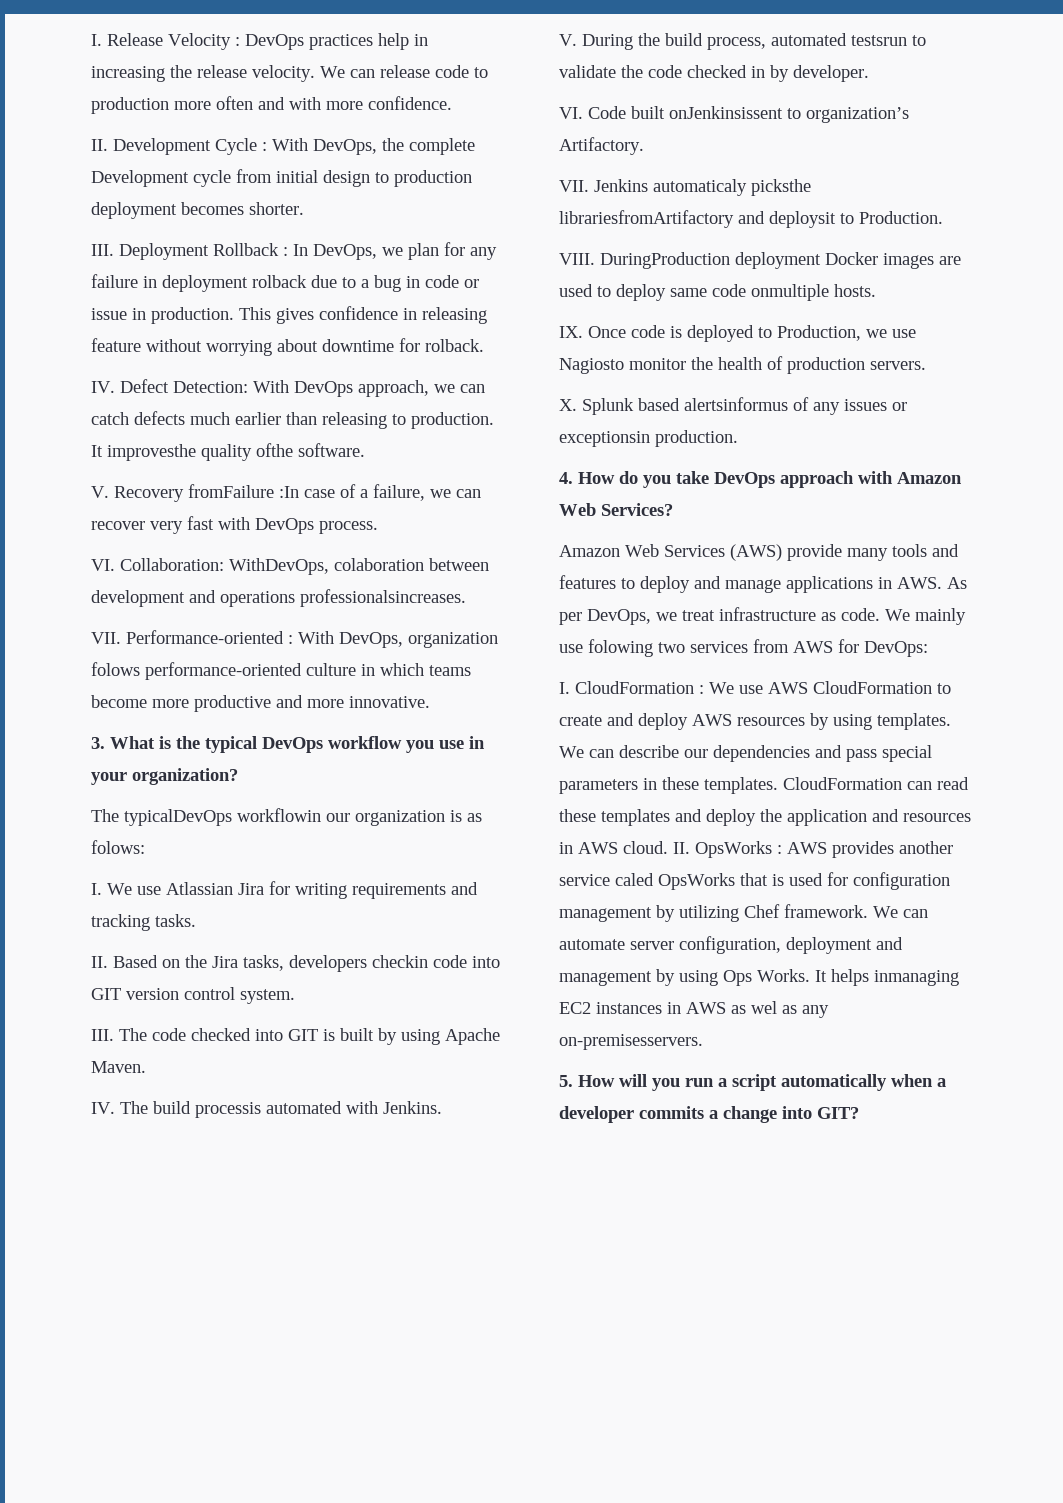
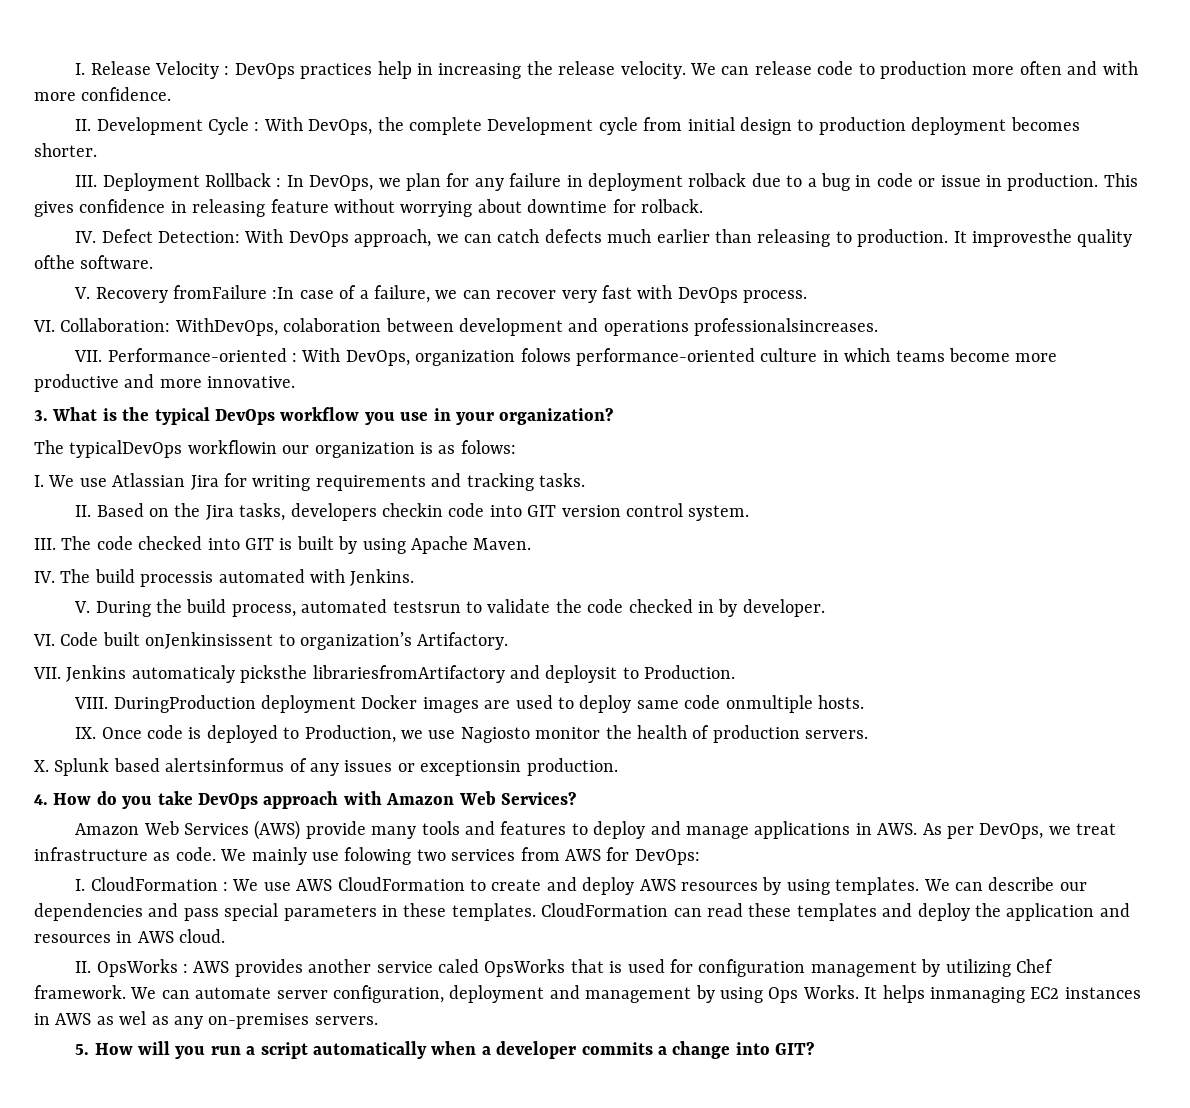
- CloudFormation can read these templates and deploy the application and resources in AWS cloud. II. OpsWorks : AWS provides another service caled OpsWorks that is used for configuration management by utilizing Chef framework.
+ CloudFormation can read these templates and deploy the application and resources in AWS cloud.
+ II. OpsWorks : AWS provides another service caled OpsWorks that is used for configuration management by utilizing Chef framework.
- It helps inmanaging EC2 instances in AWS as wel as any on-premisesservers.
+ It helps inmanaging EC2 instances in AWS as wel as any on-premises servers.

